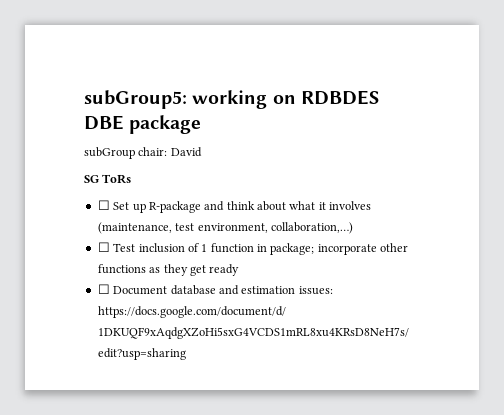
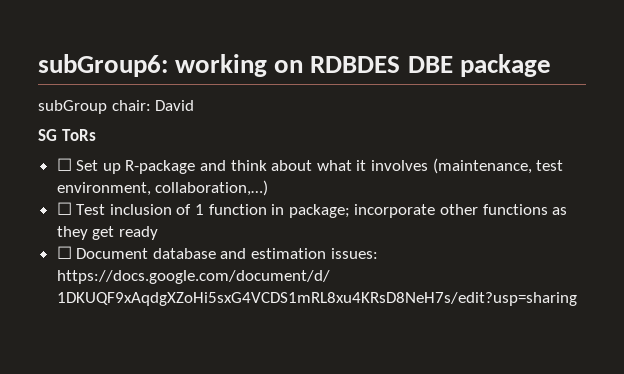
- subGroup5: working on RDBDES DBE package
+ subGroup6: working on RDBDES DBE package

